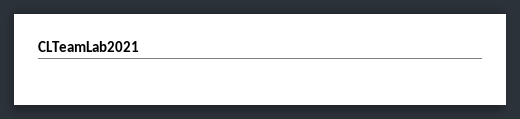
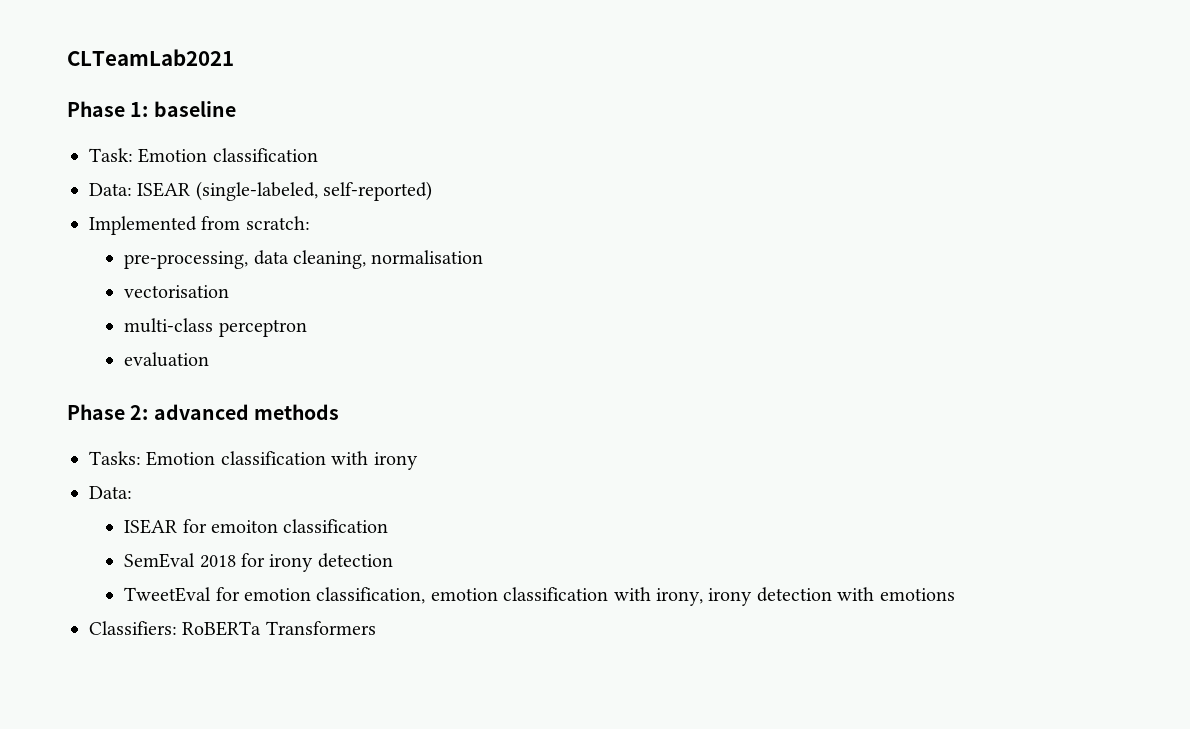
+ Phase 1: baseline
+ Task: Emotion classification
+ Data: ISEAR (single-labeled, self-reported)
+ Implemented from scratch:
+ pre-processing, data cleaning, normalisation
+ vectorisation
+ multi-class perceptron
+ evaluation
+ Phase 2: advanced methods
+ Tasks: Emotion classification with irony
+ Data:
+ ISEAR for emoiton classification
+ SemEval 2018 for irony detection
+ TweetEval for emotion classification, emotion classification with irony, irony detection with emotions
+ Classifiers: RoBERTa Transformers

